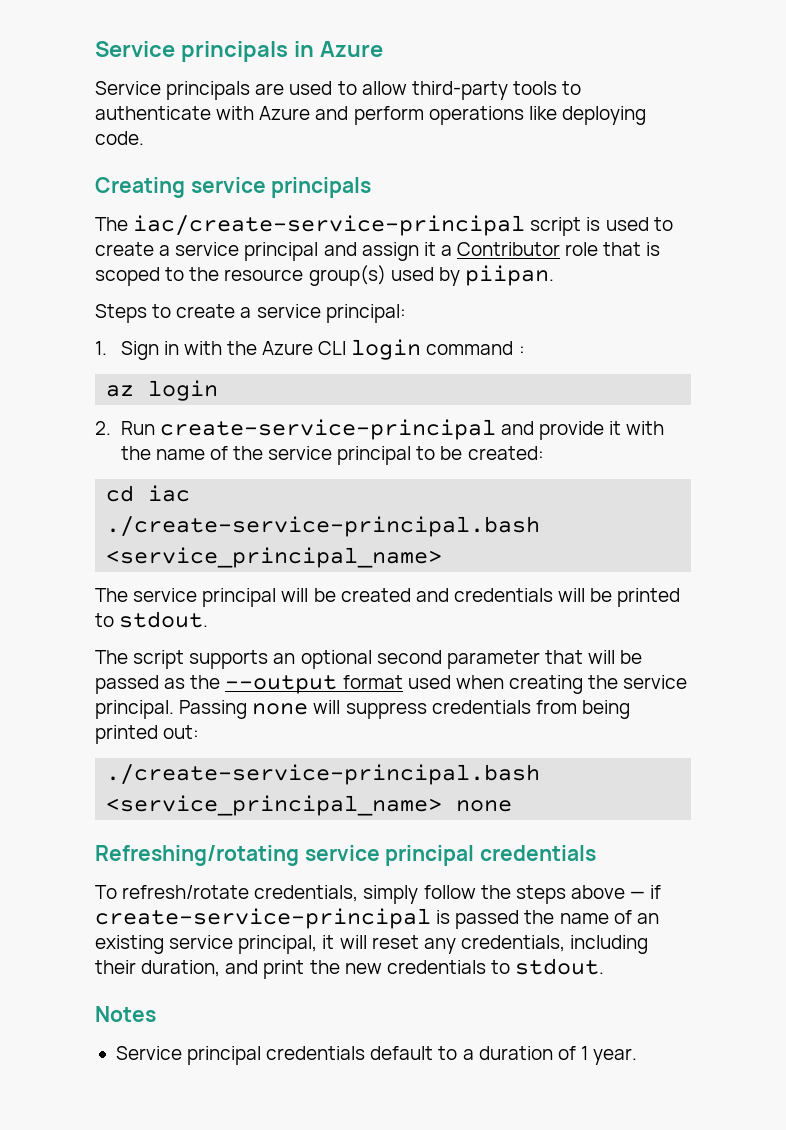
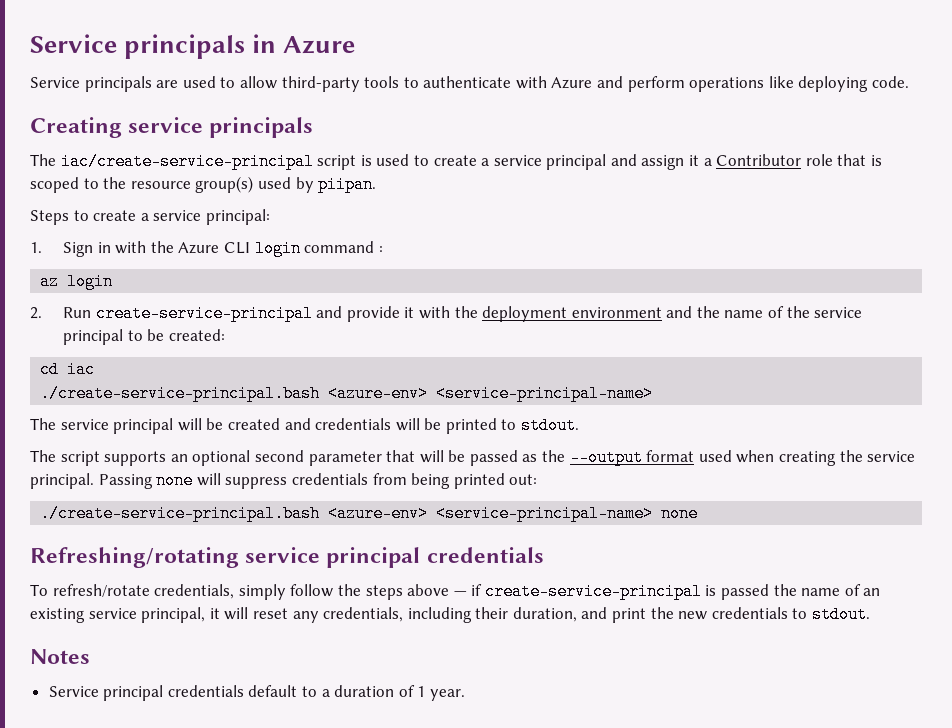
- 2. Run create-service-principal and provide it with the name of the service principal to be created:
+ 2. Run create-service-principal and provide it with the deployment environment and the name of the service principal to be created:
  cd iac
- ./create-service-principal.bash <service_principal_name>
+ ./create-service-principal.bash <azure-env> <service-principal-name>
- ./create-service-principal.bash <service_principal_name> none
+ ./create-service-principal.bash <azure-env> <service-principal-name> none

